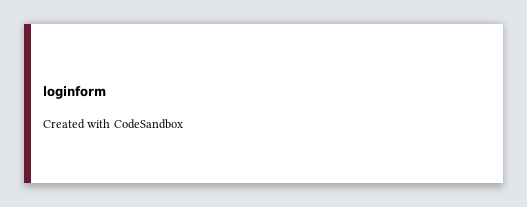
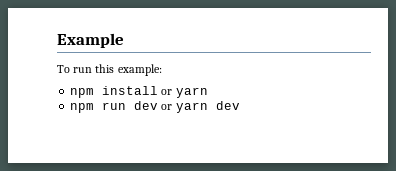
- loginform
- Created with CodeSandbox
+ Example
+ To run this example:
+ npm install or yarn
+ npm run dev or yarn dev

